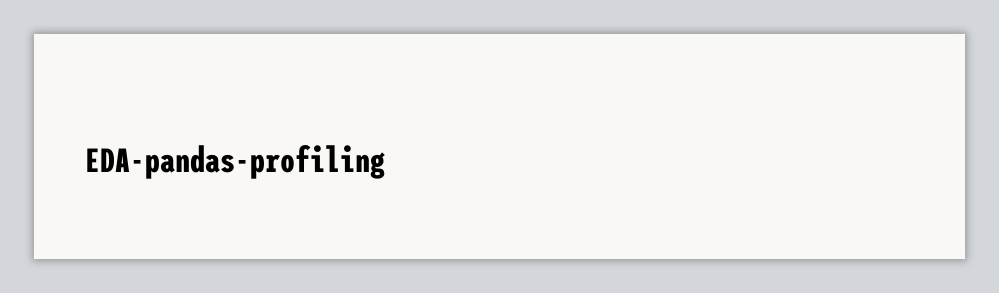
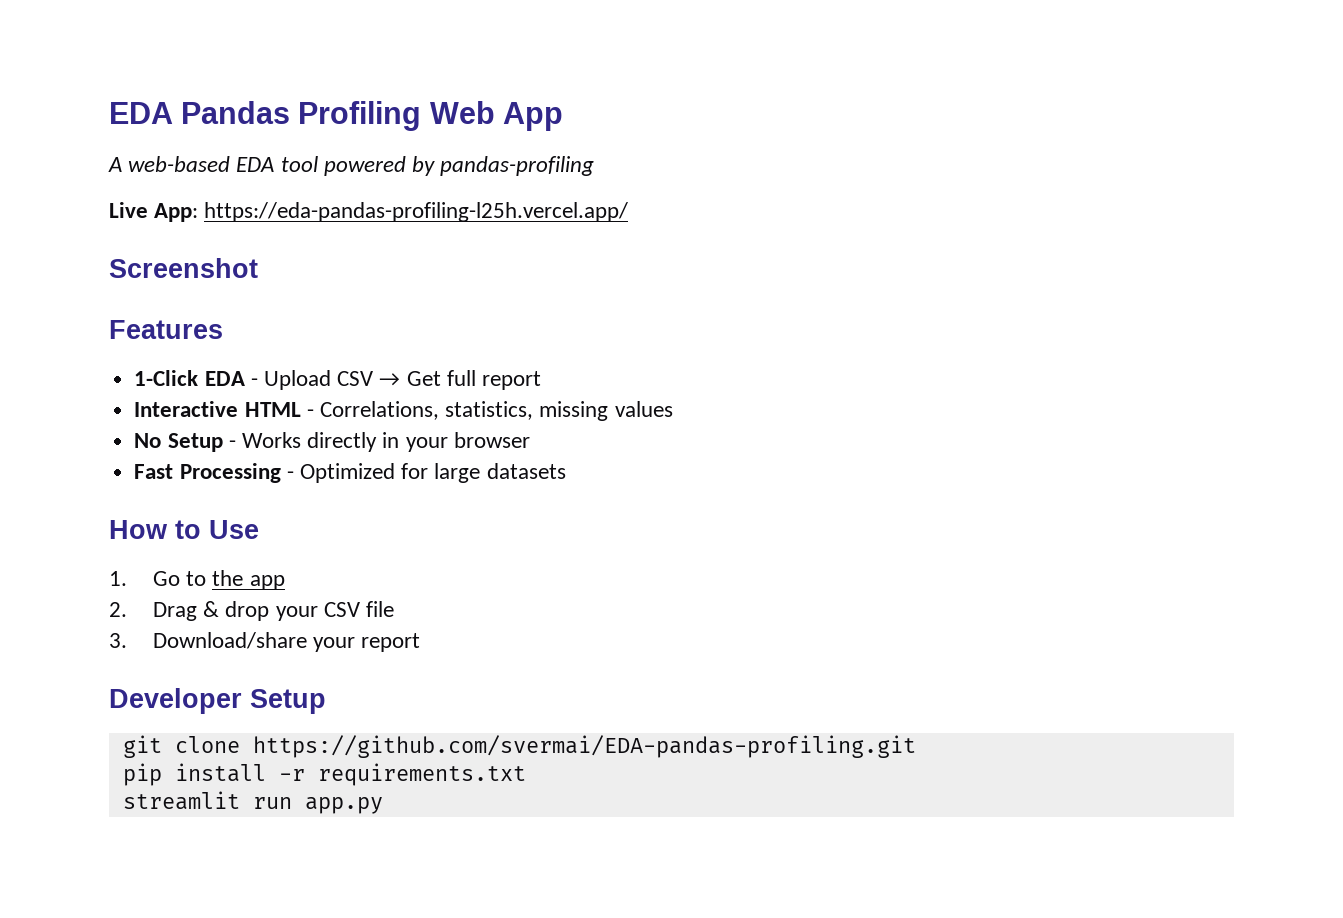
- EDA-pandas-profiling
+ EDA Pandas Profiling Web App
+ A web-based EDA tool powered by pandas-profiling
+ Live App: https://eda-pandas-profiling-l25h.vercel.app/
+ Screenshot
+ Features
+ 1-Click EDA - Upload CSV → Get full report
+ Interactive HTML - Correlations, statistics, missing values
+ No Setup - Works directly in your browser
+ Fast Processing - Optimized for large datasets
+ How to Use
+ 1. Go to the app
+ 2. Drag & drop your CSV file
+ 3. Download/share your report
+ Developer Setup
+ git clone https://github.com/svermai/EDA-pandas-profiling.git
+ pip install -r requirements.txt
+ streamlit run app.py

